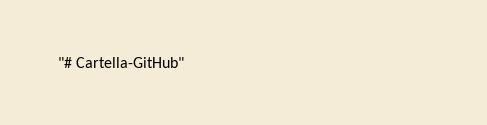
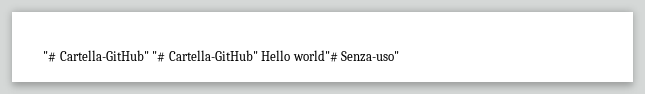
- "# Cartella-GitHub"
+ "# Cartella-GitHub" "# Cartella-GitHub" Hello world"# Senza-uso"

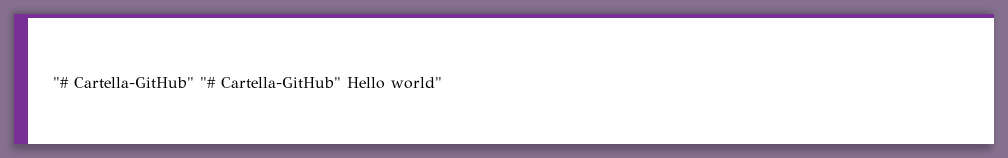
- "# Cartella-GitHub" "# Cartella-GitHub" Hello world"# Senza-uso"
+ "# Cartella-GitHub" "# Cartella-GitHub" Hello world"

